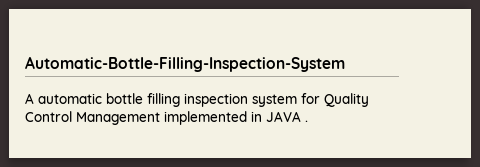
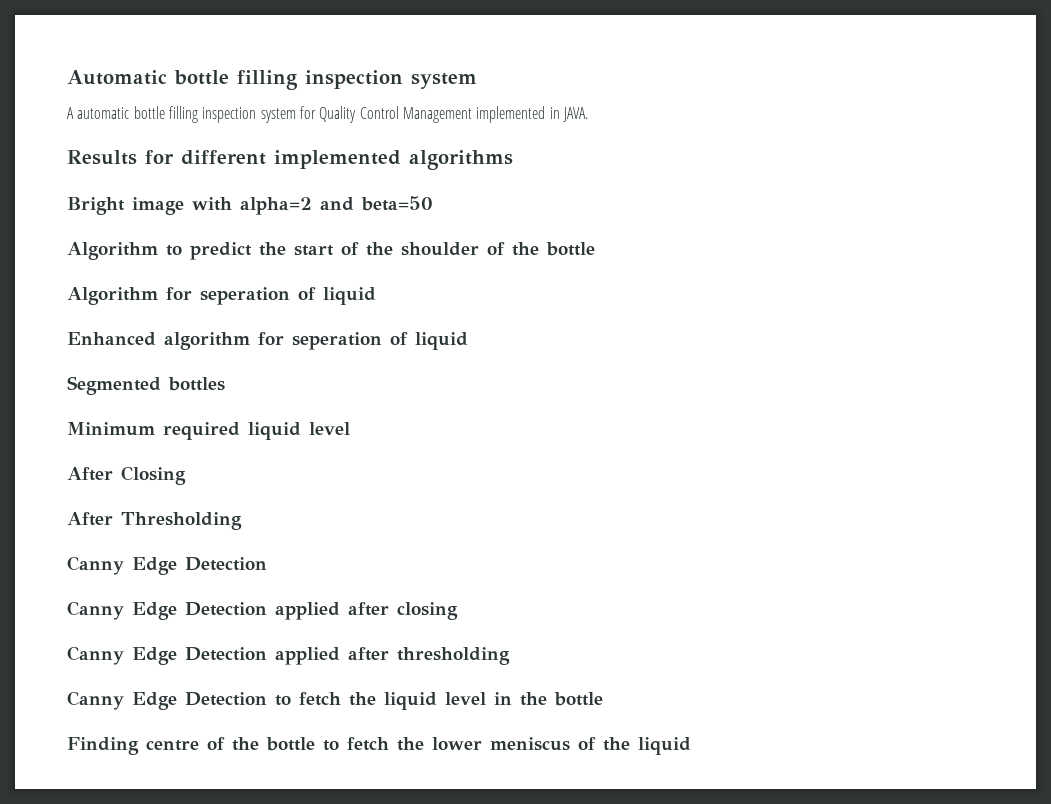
- Automatic-Bottle-Filling-Inspection-System
+ Automatic bottle filling inspection system
- A automatic bottle filling inspection system for Quality Control Management implemented in JAVA .
+ A automatic bottle filling inspection system for Quality Control Management implemented in JAVA.
+ Results for different implemented algorithms
+ Bright image with alpha=2 and beta=50
+ Algorithm to predict the start of the shoulder of the bottle
+ Algorithm for seperation of liquid
+ Enhanced algorithm for seperation of liquid
+ Segmented bottles
+ Minimum required liquid level
+ After Closing
+ After Thresholding
+ Canny Edge Detection
+ Canny Edge Detection applied after closing
+ Canny Edge Detection applied after thresholding
+ Canny Edge Detection to fetch the liquid level in the bottle
+ Finding centre of the bottle to fetch the lower meniscus of the liquid

